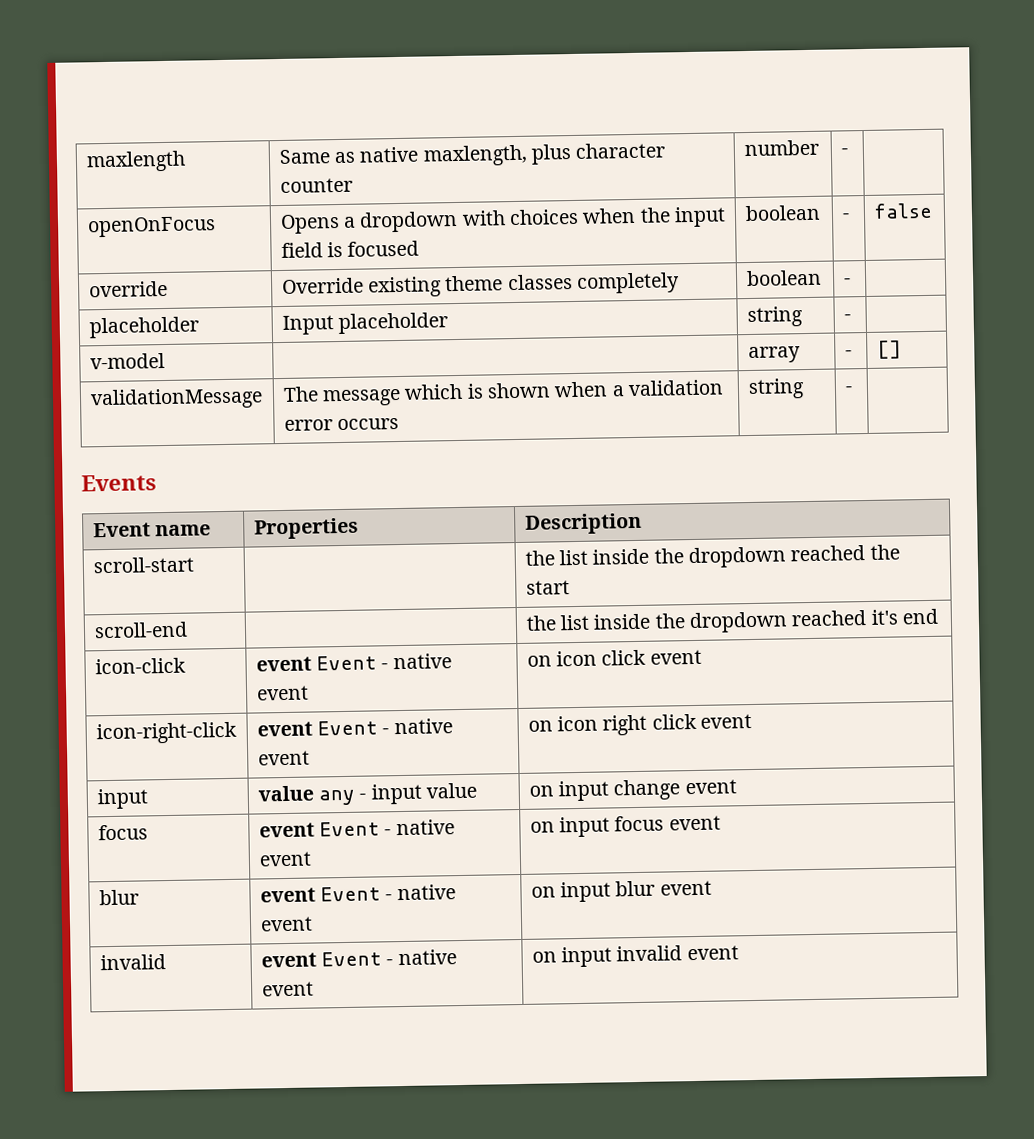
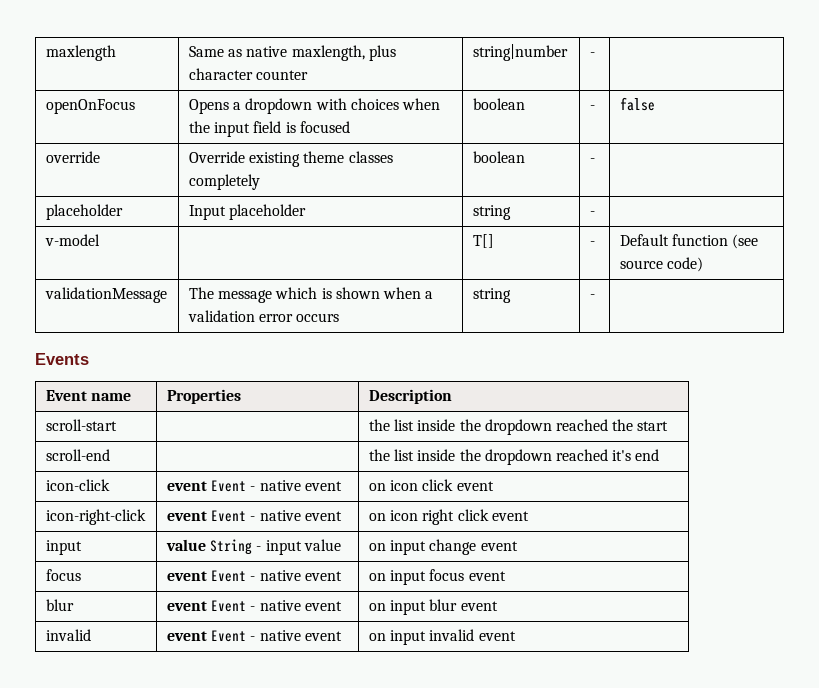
- maxlength | Same as native maxlength, plus character counter | number | - |
+ maxlength | Same as native maxlength, plus character counter | string|number | - |
- v-model | | array | - | []
+ v-model | | T[] | - | Default function (see source code)
- input | value any - input value | on input change event
+ input | value String - input value | on input change event

